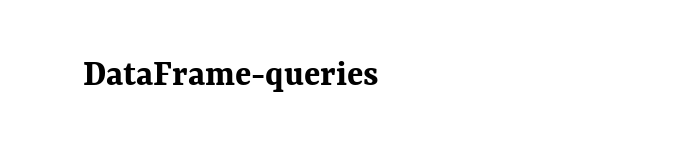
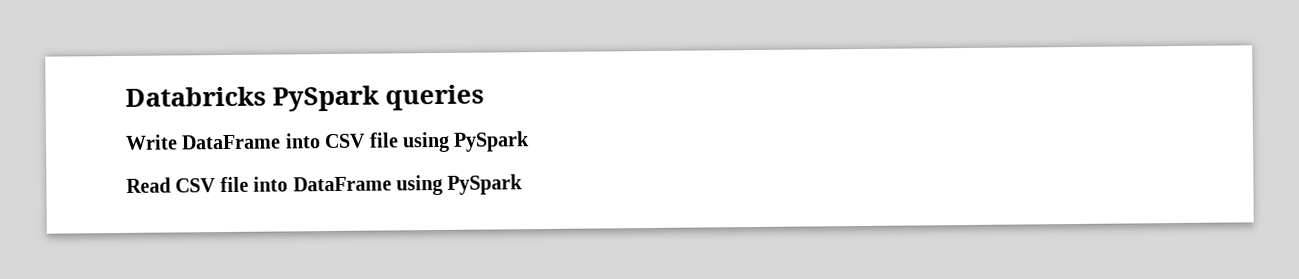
- DataFrame-queries
+ Databricks PySpark queries
+ Write DataFrame into CSV file using PySpark
+ Read CSV file into DataFrame using PySpark

